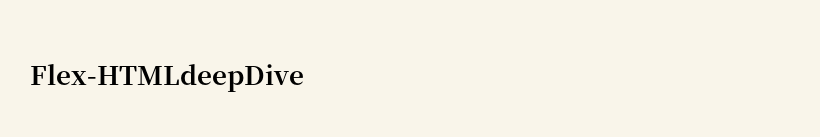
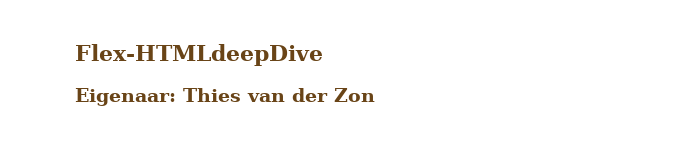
+ Eigenaar: Thies van der Zon

